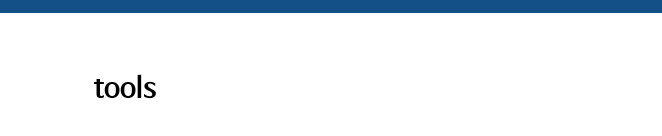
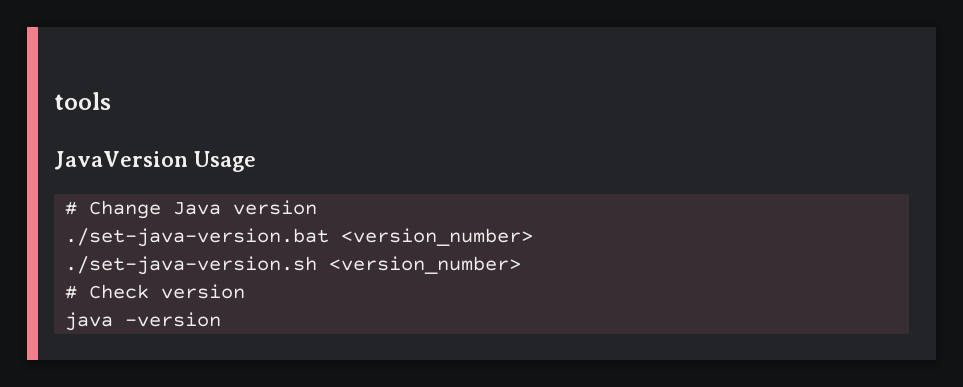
+ JavaVersion Usage
+ # Change Java version
+ ./set-java-version.bat <version_number>
+ ./set-java-version.sh <version_number>
+ # Check version
+ java -version

